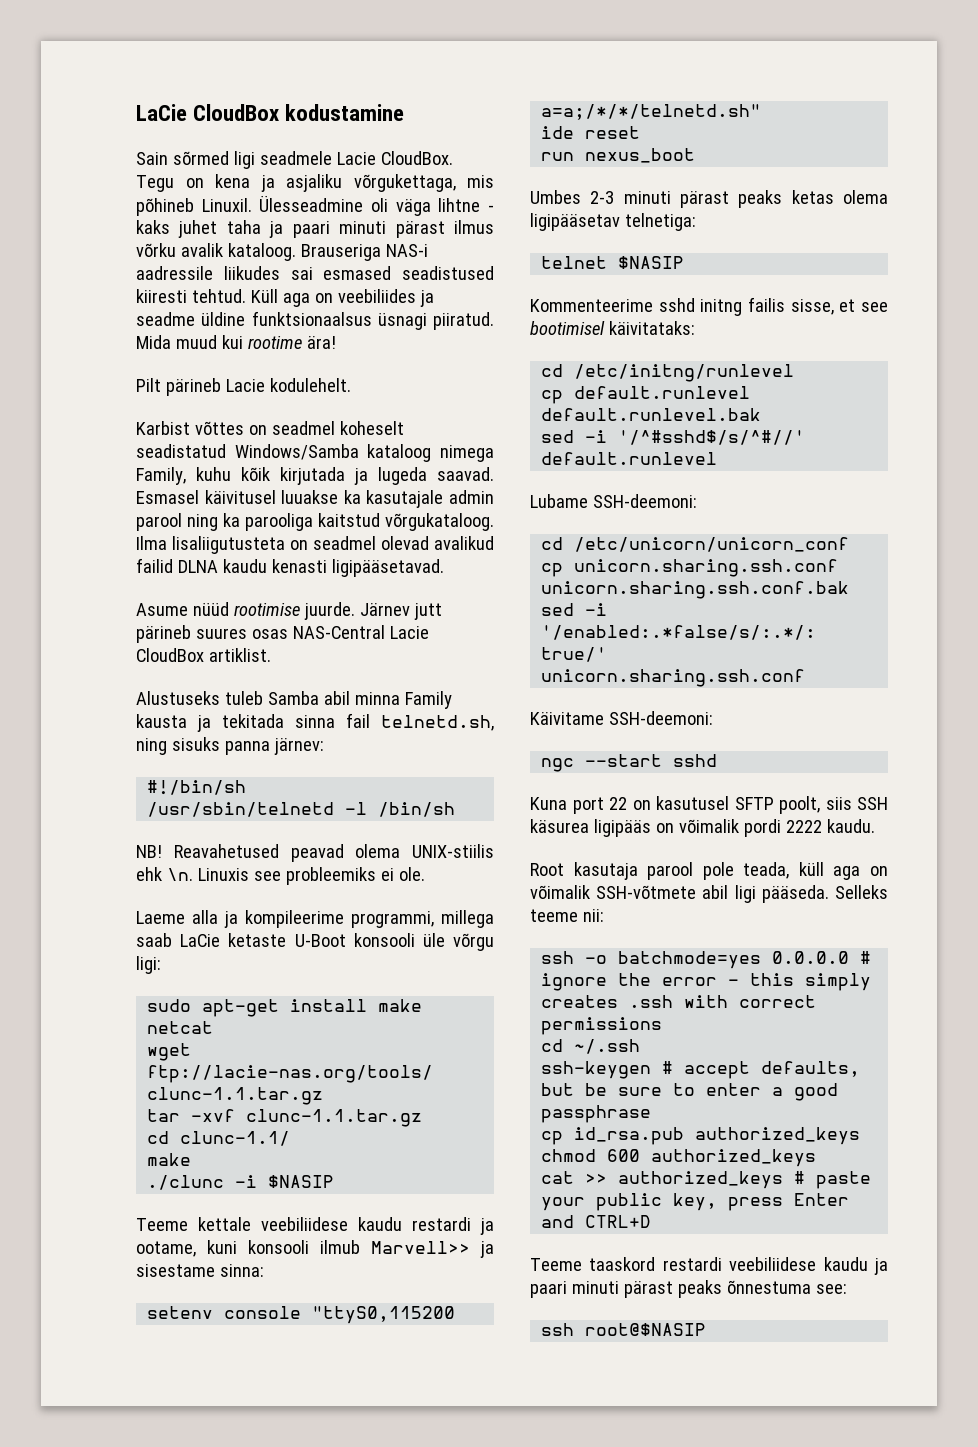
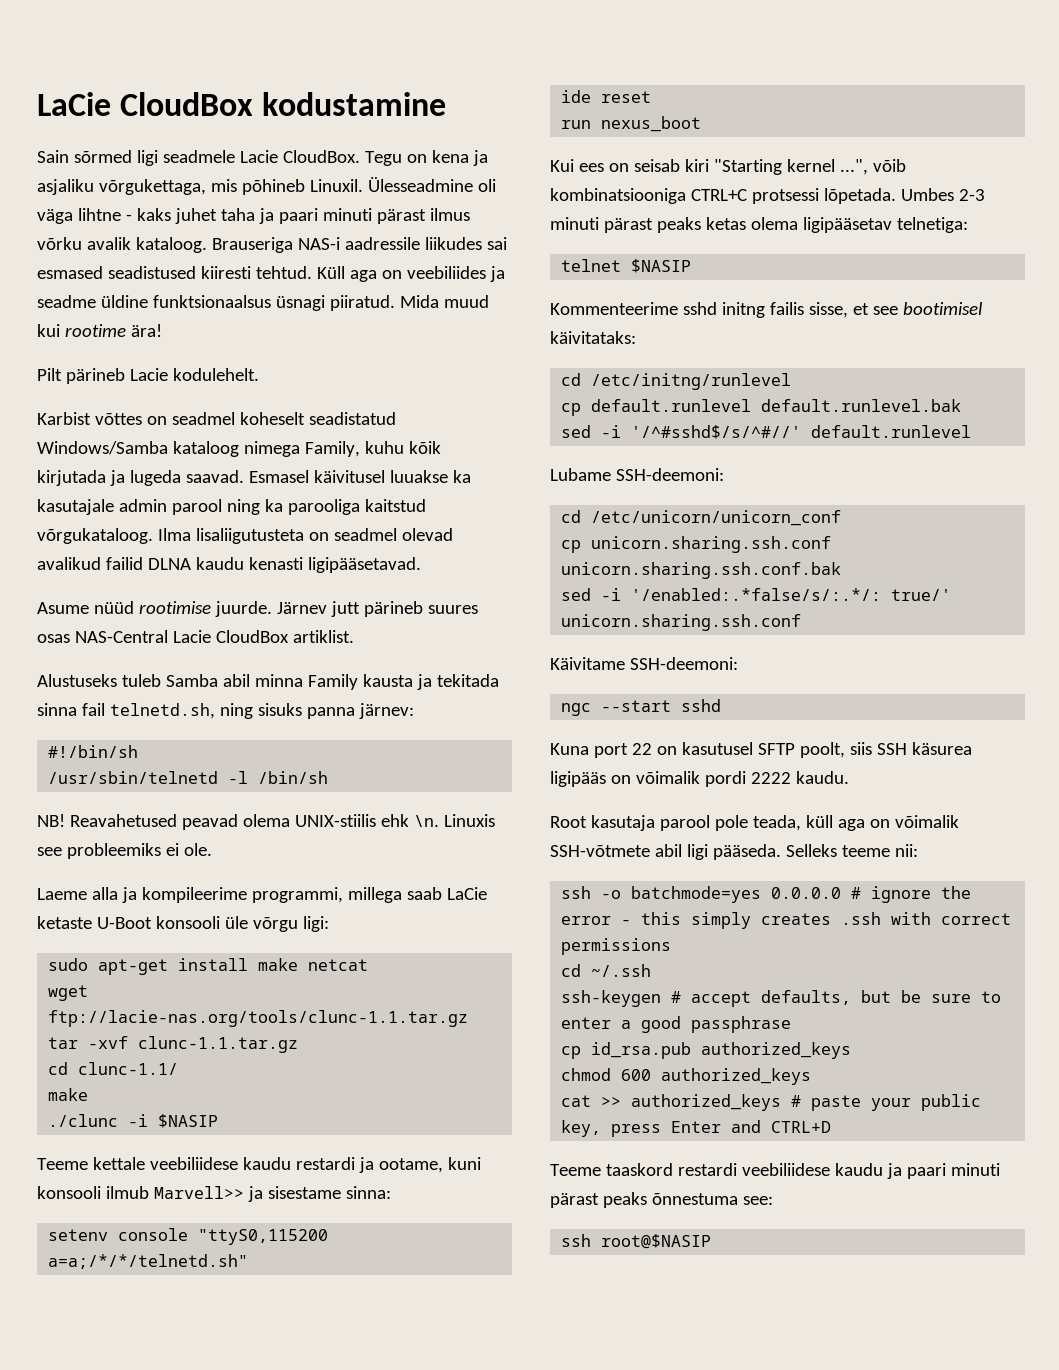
+ Kui ees on seisab kiri "Starting kernel ...", võib kombinatsiooniga CTRL+C protsessi lõpetada.

